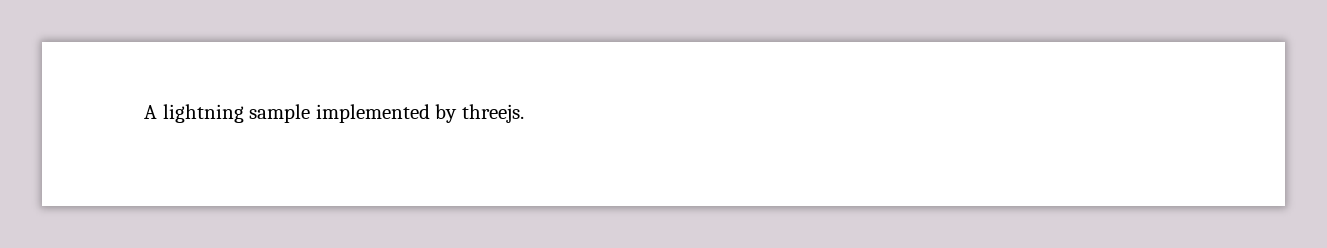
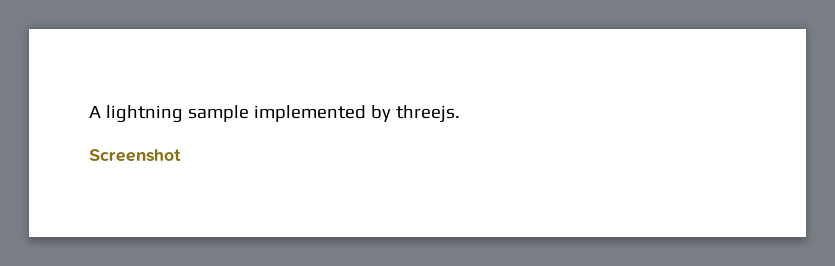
+ Screenshot

